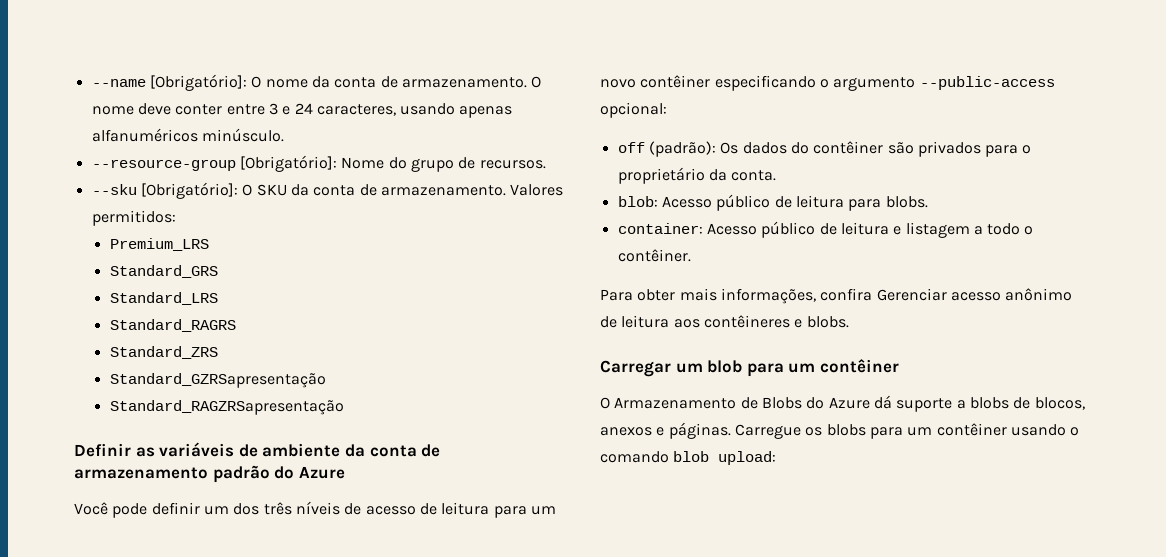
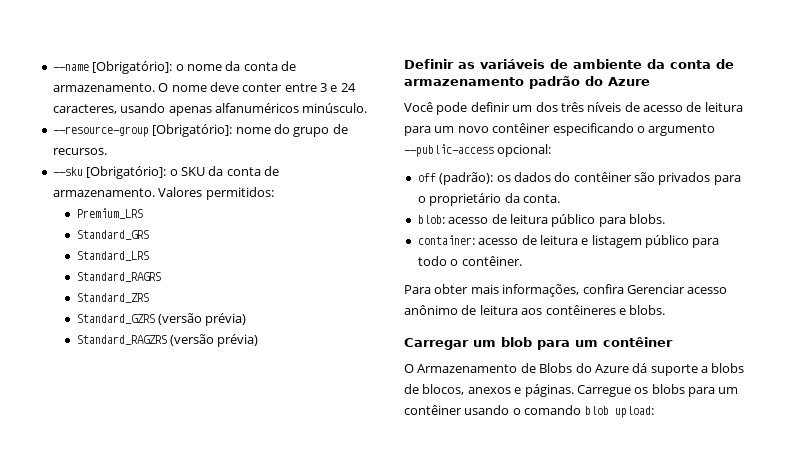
- --name [Obrigatório]: O nome da conta de armazenamento.
+ --name [Obrigatório]: o nome da conta de armazenamento.
- --resource-group [Obrigatório]: Nome do grupo de recursos.
+ --resource-group [Obrigatório]: nome do grupo de recursos.
- --sku [Obrigatório]: O SKU da conta de armazenamento.
+ --sku [Obrigatório]: o SKU da conta de armazenamento.
- Standard_GZRSapresentação
- Standard_RAGZRSapresentação
+ Standard_GZRS (versão prévia)
+ Standard_RAGZRS (versão prévia)
- off (padrão): Os dados do contêiner são privados para o proprietário da conta.
+ off (padrão): os dados do contêiner são privados para o proprietário da conta.
- blob: Acesso público de leitura para blobs.
+ blob: acesso de leitura público para blobs.
- container: Acesso público de leitura e listagem a todo o contêiner.
+ container: acesso de leitura e listagem público para todo o contêiner.

